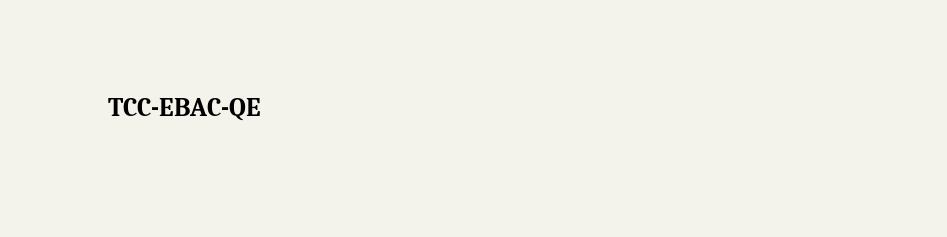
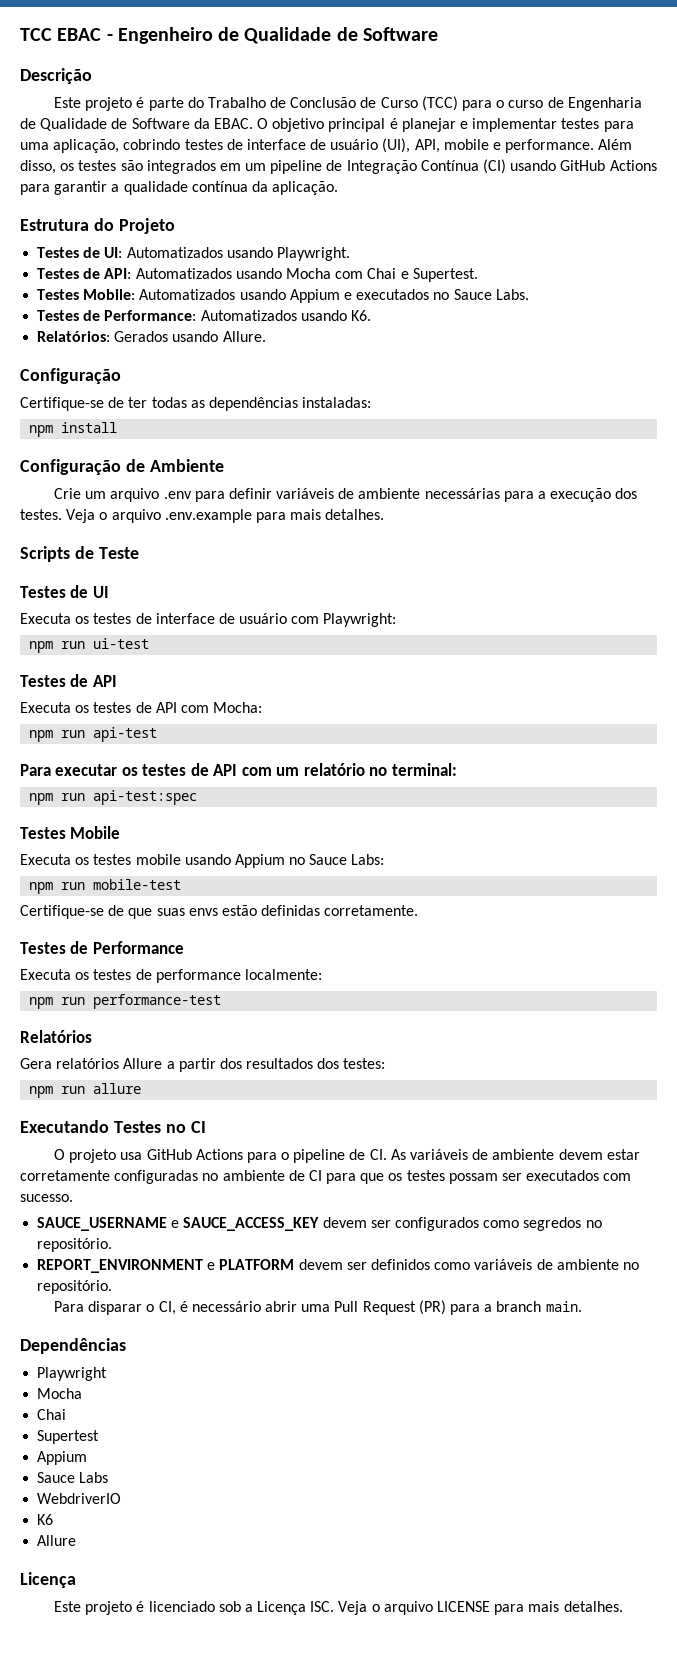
- TCC-EBAC-QE
+ TCC EBAC - Engenheiro de Qualidade de Software
+ Descrição
+ Este projeto é parte do Trabalho de Conclusão de Curso (TCC) para o curso de Engenharia de Qualidade de Software da EBAC. O objetivo principal é planejar e implementar testes para uma aplicação, cobrindo testes de interface de usuário (UI), API, mobile e performance. Além disso, os testes são integrados em um pipeline de Integração Contínua (CI) usando GitHub Actions para garantir a qualidade contínua da aplicação.
+ Estrutura do Projeto
+ Testes de UI: Automatizados usando Playwright.
+ Testes de API: Automatizados usando Mocha com Chai e Supertest.
+ Testes Mobile: Automatizados usando Appium e executados no Sauce Labs.
+ Testes de Performance: Automatizados usando K6.
+ Relatórios: Gerados usando Allure.
+ Configuração
+ Certifique-se de ter todas as dependências instaladas:
+ npm install
+ Configuração de Ambiente
+ Crie um arquivo .env para definir variáveis de ambiente necessárias para a execução dos testes. Veja o arquivo .env.example para mais detalhes.
+ Scripts de Teste
+ Testes de UI
+ Executa os testes de interface de usuário com Playwright:
+ npm run ui-test
+ Testes de API
+ Executa os testes de API com Mocha:
+ npm run api-test
+ Para executar os testes de API com um relatório no terminal:
+ npm run api-test:spec
+ Testes Mobile
+ Executa os testes mobile usando Appium no Sauce Labs:
+ npm run mobile-test
+ Certifique-se de que suas envs estão definidas corretamente.
+ Testes de Performance
+ Executa os testes de performance localmente:
+ npm run performance-test
+ Relatórios
+ Gera relatórios Allure a partir dos resultados dos testes:
+ npm run allure
+ Executando Testes no CI
+ O projeto usa GitHub Actions para o pipeline de CI. As variáveis de ambiente devem estar corretamente configuradas no ambiente de CI para que os testes possam ser executados com sucesso.
+ SAUCE_USERNAME e SAUCE_ACCESS_KEY devem ser configurados como segredos no repositório.
+ REPORT_ENVIRONMENT e PLATFORM devem ser definidos como variáveis de ambiente no repositório.
+ Para disparar o CI, é necessário abrir uma Pull Request (PR) para a branch main.
+ Dependências
+ Playwright
+ Mocha
+ Chai
+ Supertest
+ Appium
+ Sauce Labs
+ WebdriverIO
+ K6
+ Allure
+ Licença
+ Este projeto é licenciado sob a Licença ISC. Veja o arquivo LICENSE para mais detalhes.

